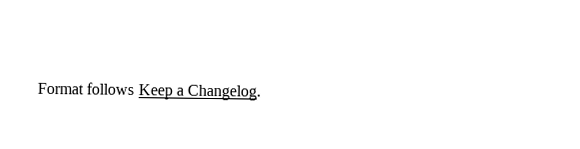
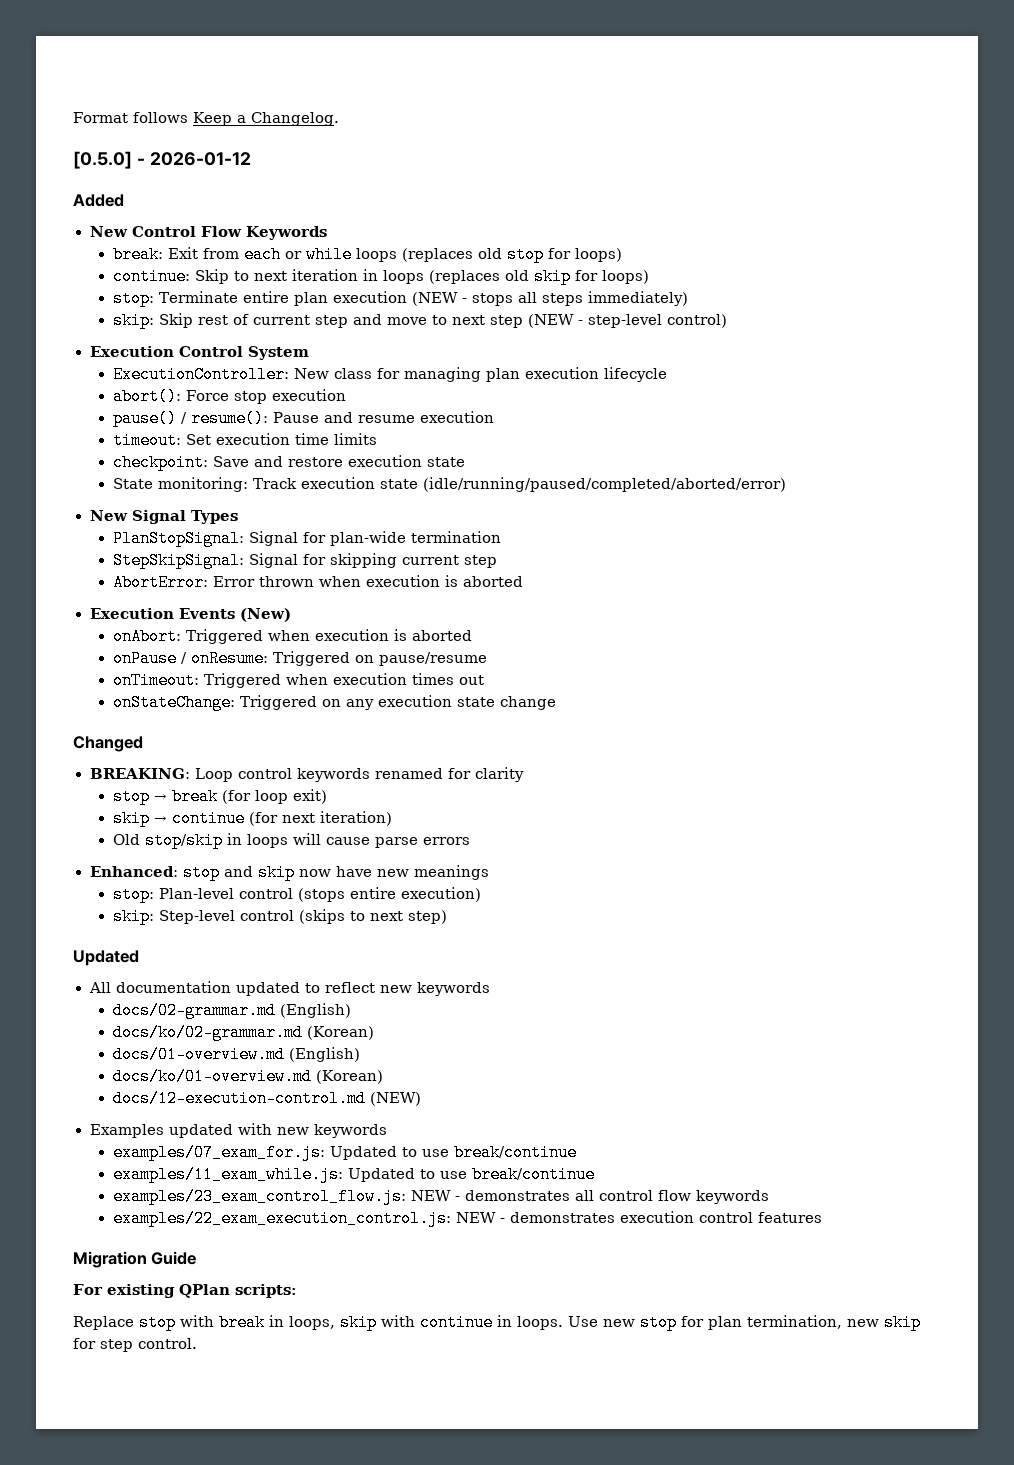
+ [0.5.0] - 2026-01-12
+ Added
+ New Control Flow Keywords
+ break: Exit from each or while loops (replaces old stop for loops)
+ continue: Skip to next iteration in loops (replaces old skip for loops)
+ stop: Terminate entire plan execution (NEW - stops all steps immediately)
+ skip: Skip rest of current step and move to next step (NEW - step-level control)
+ Execution Control System
+ ExecutionController: New class for managing plan execution lifecycle
+ abort(): Force stop execution
+ pause() / resume(): Pause and resume execution
+ timeout: Set execution time limits
+ checkpoint: Save and restore execution state
+ State monitoring: Track execution state (idle/running/paused/completed/aborted/error)
+ New Signal Types
+ PlanStopSignal: Signal for plan-wide termination
+ StepSkipSignal: Signal for skipping current step
+ AbortError: Error thrown when execution is aborted
+ Execution Events (New)
+ onAbort: Triggered when execution is aborted
+ onPause / onResume: Triggered on pause/resume
+ onTimeout: Triggered when execution times out
+ onStateChange: Triggered on any execution state change
+ Changed
+ BREAKING: Loop control keywords renamed for clarity
+ stop → break (for loop exit)
+ skip → continue (for next iteration)
+ Old stop/skip in loops will cause parse errors
+ Enhanced: stop and skip now have new meanings
+ stop: Plan-level control (stops entire execution)
+ skip: Step-level control (skips to next step)
+ Updated
+ All documentation updated to reflect new keywords
+ docs/02-grammar.md (English)
+ docs/ko/02-grammar.md (Korean)
+ docs/01-overview.md (English)
+ docs/ko/01-overview.md (Korean)
+ docs/12-execution-control.md (NEW)
+ Examples updated with new keywords
+ examples/07_exam_for.js: Updated to use break/continue
+ examples/11_exam_while.js: Updated to use break/continue
+ examples/23_exam_control_flow.js: NEW - demonstrates all control flow keywords
+ examples/22_exam_execution_control.js: NEW - demonstrates execution control features
+ Migration Guide
+ For existing QPlan scripts:
+ Replace stop with break in loops, skip with continue in loops. Use new stop for plan termination, new skip for step control.

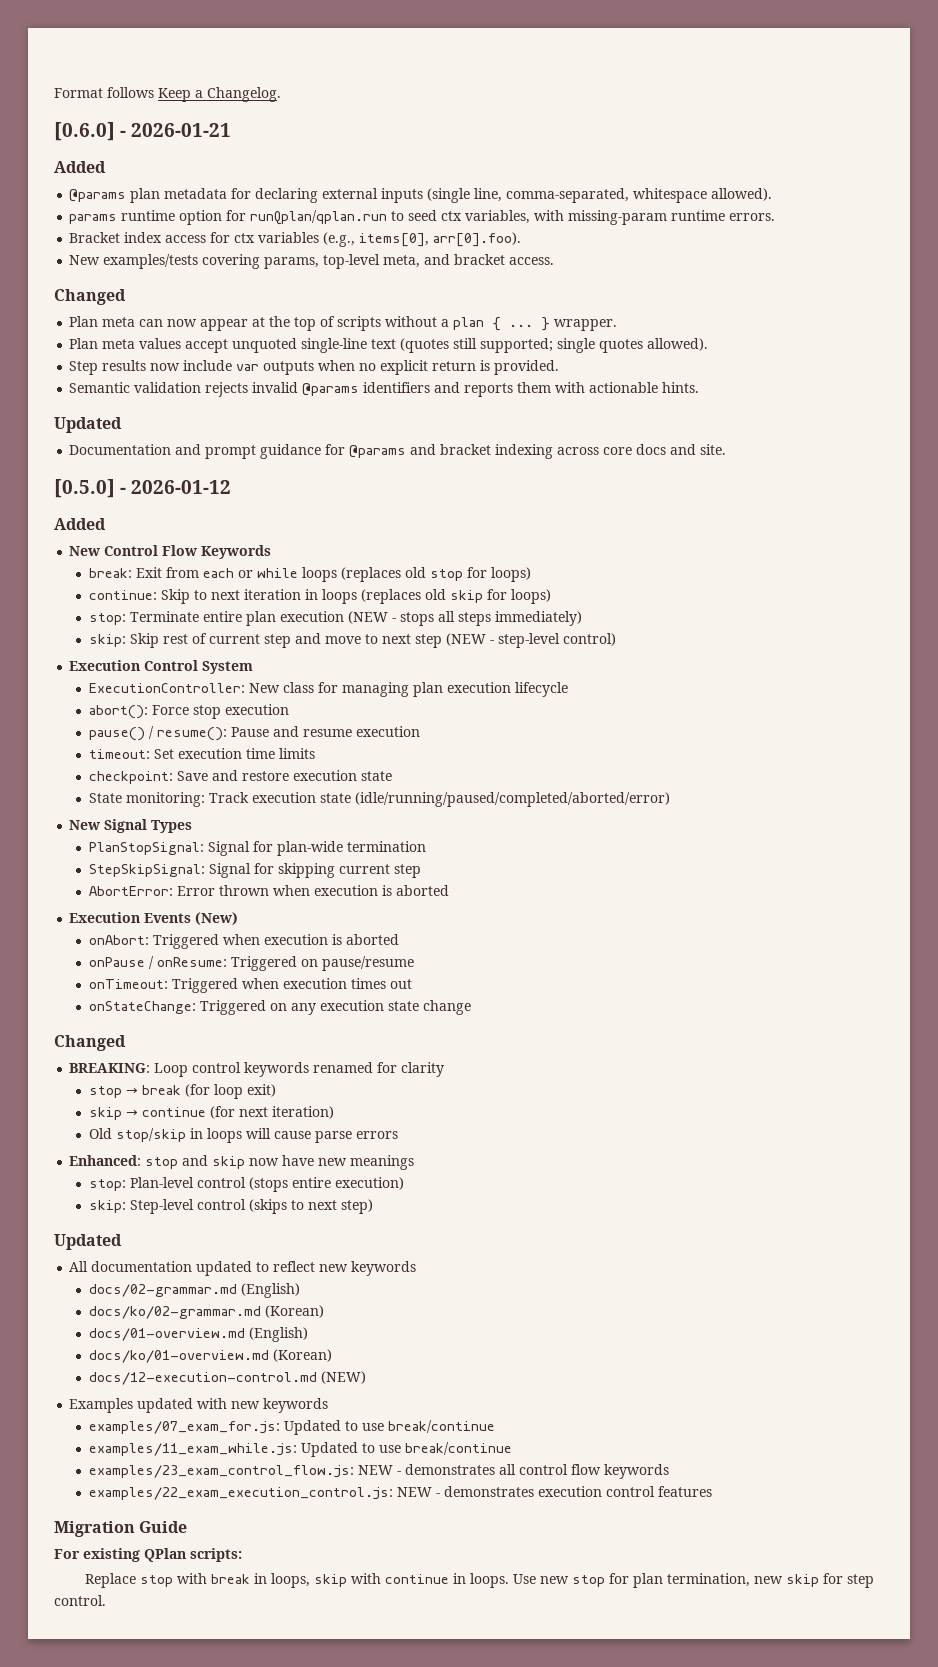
+ [0.6.0] - 2026-01-21
+ Added
+ @params plan metadata for declaring external inputs (single line, comma-separated, whitespace allowed).
+ params runtime option for runQplan/qplan.run to seed ctx variables, with missing-param runtime errors.
+ Bracket index access for ctx variables (e.g., items[0], arr[0].foo).
+ New examples/tests covering params, top-level meta, and bracket access.
+ Changed
+ Plan meta can now appear at the top of scripts without a plan { ... } wrapper.
+ Plan meta values accept unquoted single-line text (quotes still supported; single quotes allowed).
+ Step results now include var outputs when no explicit return is provided.
+ Semantic validation rejects invalid @params identifiers and reports them with actionable hints.
+ Updated
+ Documentation and prompt guidance for @params and bracket indexing across core docs and site.

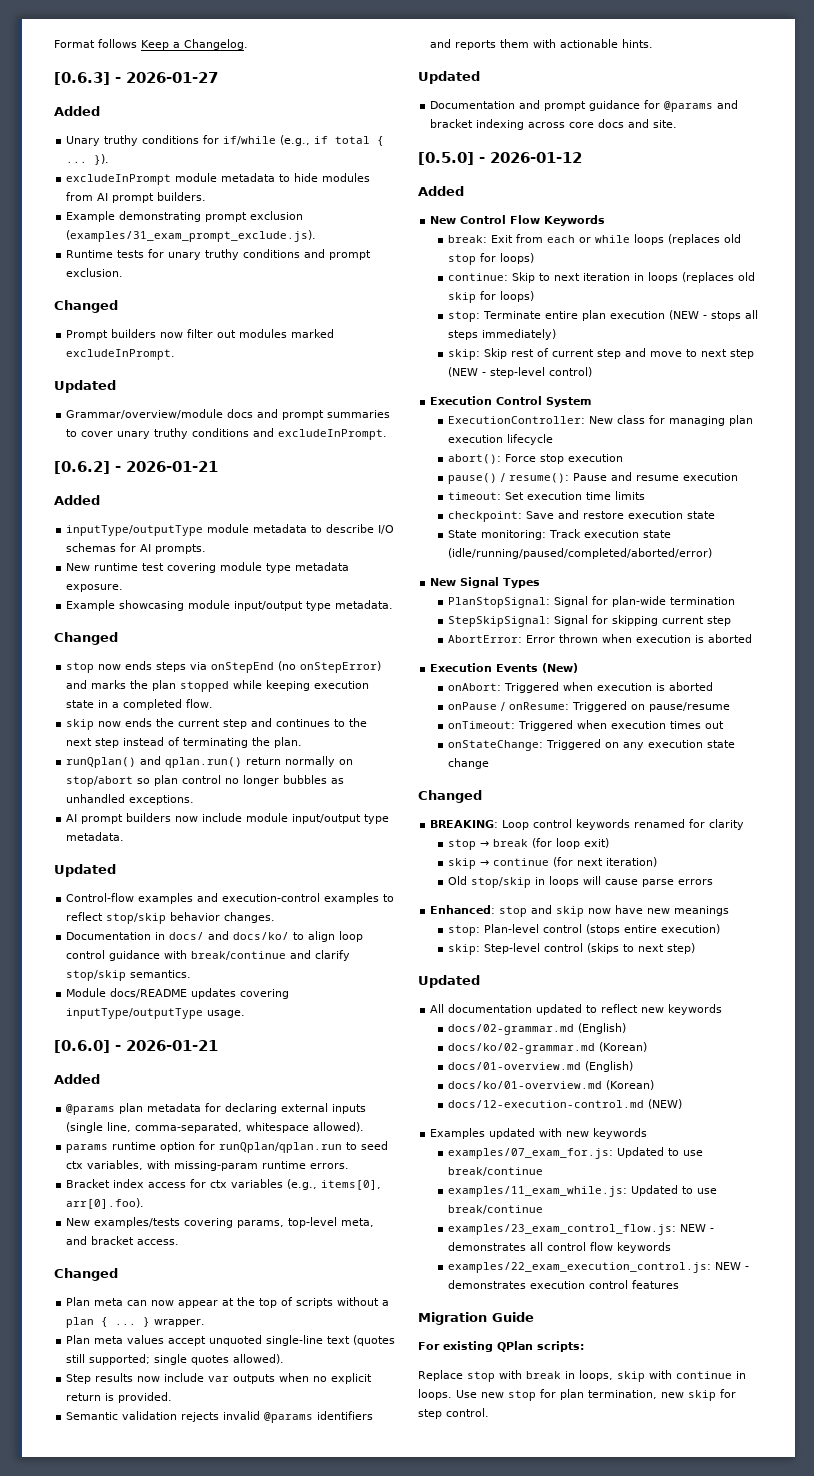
+ [0.6.3] - 2026-01-27
+ Added
+ Unary truthy conditions for if/while (e.g., if total { ... }).
+ excludeInPrompt module metadata to hide modules from AI prompt builders.
+ Example demonstrating prompt exclusion (examples/31_exam_prompt_exclude.js).
+ Runtime tests for unary truthy conditions and prompt exclusion.
+ Changed
+ Prompt builders now filter out modules marked excludeInPrompt.
+ Updated
+ Grammar/overview/module docs and prompt summaries to cover unary truthy conditions and excludeInPrompt.
+ [0.6.2] - 2026-01-21
+ Added
+ inputType/outputType module metadata to describe I/O schemas for AI prompts.
+ New runtime test covering module type metadata exposure.
+ Example showcasing module input/output type metadata.
+ Changed
+ stop now ends steps via onStepEnd (no onStepError) and marks the plan stopped while keeping execution state in a completed flow.
+ skip now ends the current step and continues to the next step instead of terminating the plan.
+ runQplan() and qplan.run() return normally on stop/abort so plan control no longer bubbles as unhandled exceptions.
+ AI prompt builders now include module input/output type metadata.
+ Updated
+ Control-flow examples and execution-control examples to reflect stop/skip behavior changes.
+ Documentation in docs/ and docs/ko/ to align loop control guidance with break/continue and clarify stop/skip semantics.
+ Module docs/README updates covering inputType/outputType usage.

